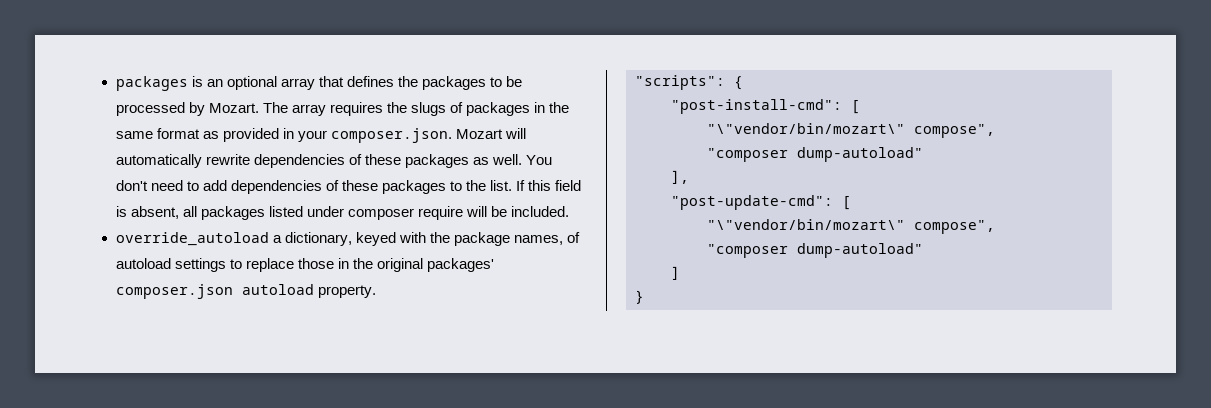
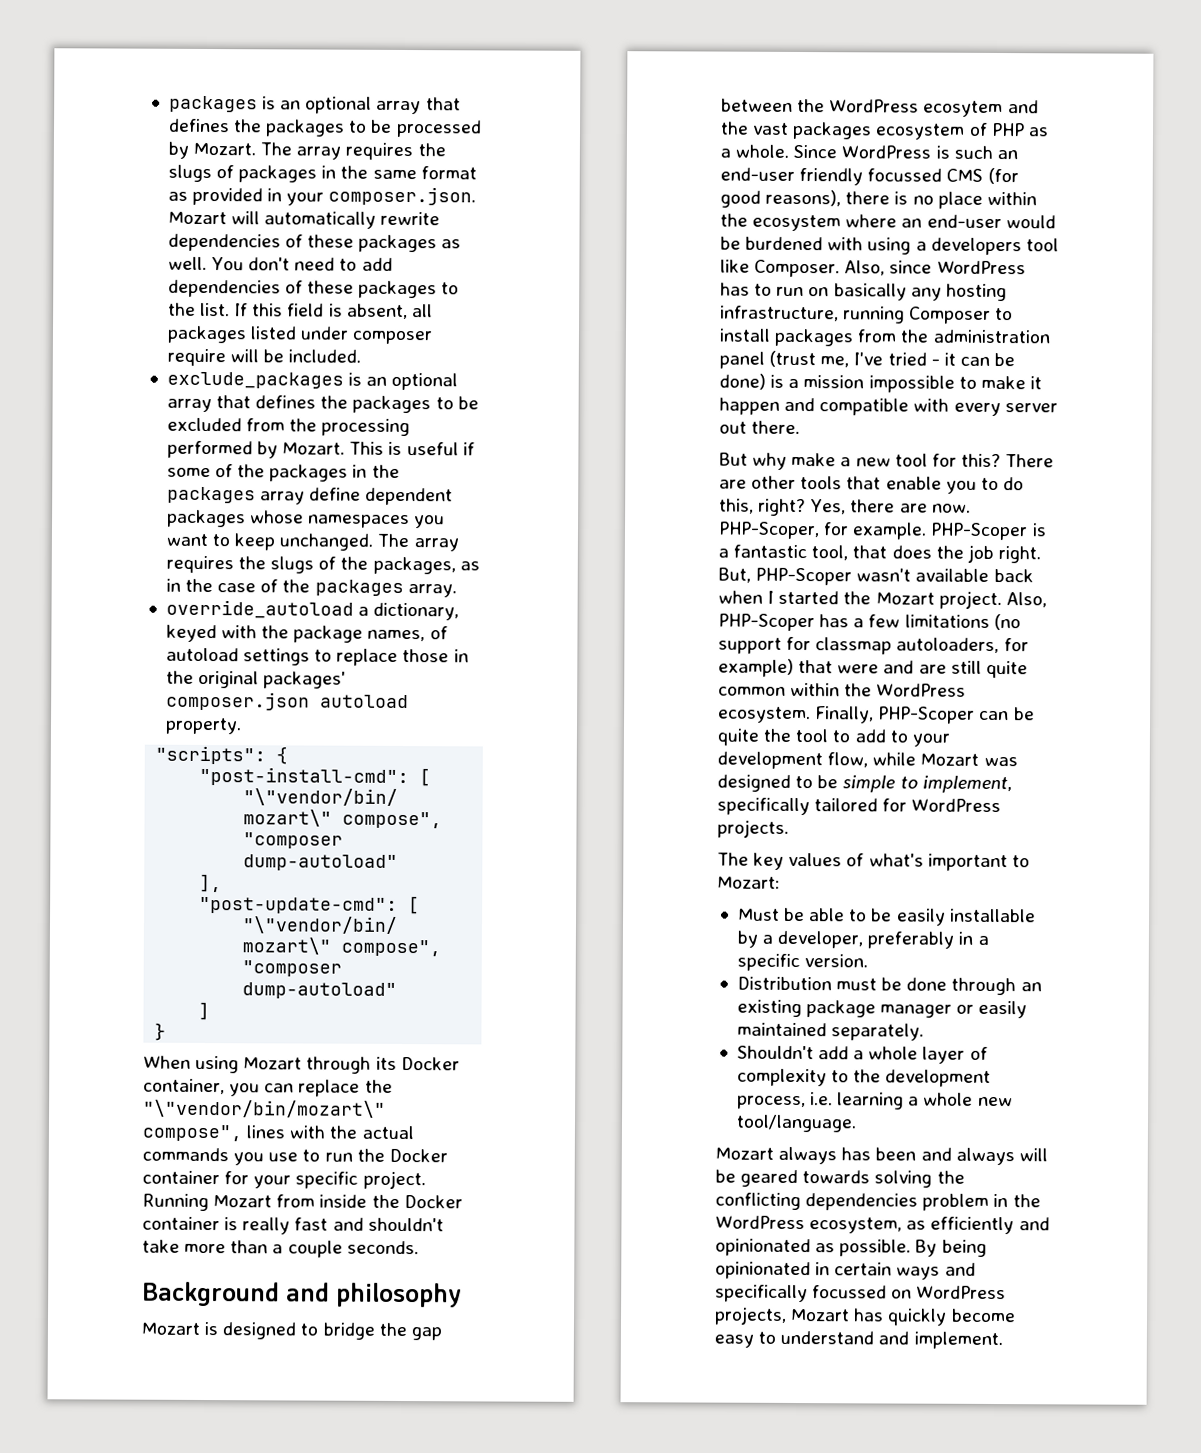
+ exclude_packages is an optional array that defines the packages to be excluded from the processing performed by Mozart. This is useful if some of the packages in the packages array define dependent packages whose namespaces you want to keep unchanged. The array requires the slugs of the packages, as in the case of the packages array.
+ When using Mozart through its Docker container, you can replace the "\"vendor/bin/mozart\" compose", lines with the actual commands you use to run the Docker container for your specific project. Running Mozart from inside the Docker container is really fast and shouldn't take more than a couple seconds.
+ Background and philosophy
+ Mozart is designed to bridge the gap between the WordPress ecosytem and the vast packages ecosystem of PHP as a whole. Since WordPress is such an end-user friendly focussed CMS (for good reasons), there is no place within the ecosystem where an end-user would be burdened with using a developers tool like Composer. Also, since WordPress has to run on basically any hosting infrastructure, running Composer to install packages from the administration panel (trust me, I've tried - it can be done) is a mission impossible to make it happen and compatible with every server out there.
+ But why make a new tool for this? There are other tools that enable you to do this, right? Yes, there are now. PHP-Scoper, for example. PHP-Scoper is a fantastic tool, that does the job right. But, PHP-Scoper wasn't available back when I started the Mozart project. Also, PHP-Scoper has a few limitations (no support for classmap autoloaders, for example) that were and are still quite common within the WordPress ecosystem. Finally, PHP-Scoper can be quite the tool to add to your development flow, while Mozart was designed to be simple to implement, specifically tailored for WordPress projects.
+ The key values of what's important to Mozart:
+ Must be able to be easily installable by a developer, preferably in a specific version.
+ Distribution must be done through an existing package manager or easily maintained separately.
+ Shouldn't add a whole layer of complexity to the development process, i.e. learning a whole new tool/language.
+ Mozart always has been and always will be geared towards solving the conflicting dependencies problem in the WordPress ecosystem, as efficiently and opinionated as possible. By being opinionated in certain ways and specifically focussed on WordPress projects, Mozart has quickly become easy to understand and implement.

